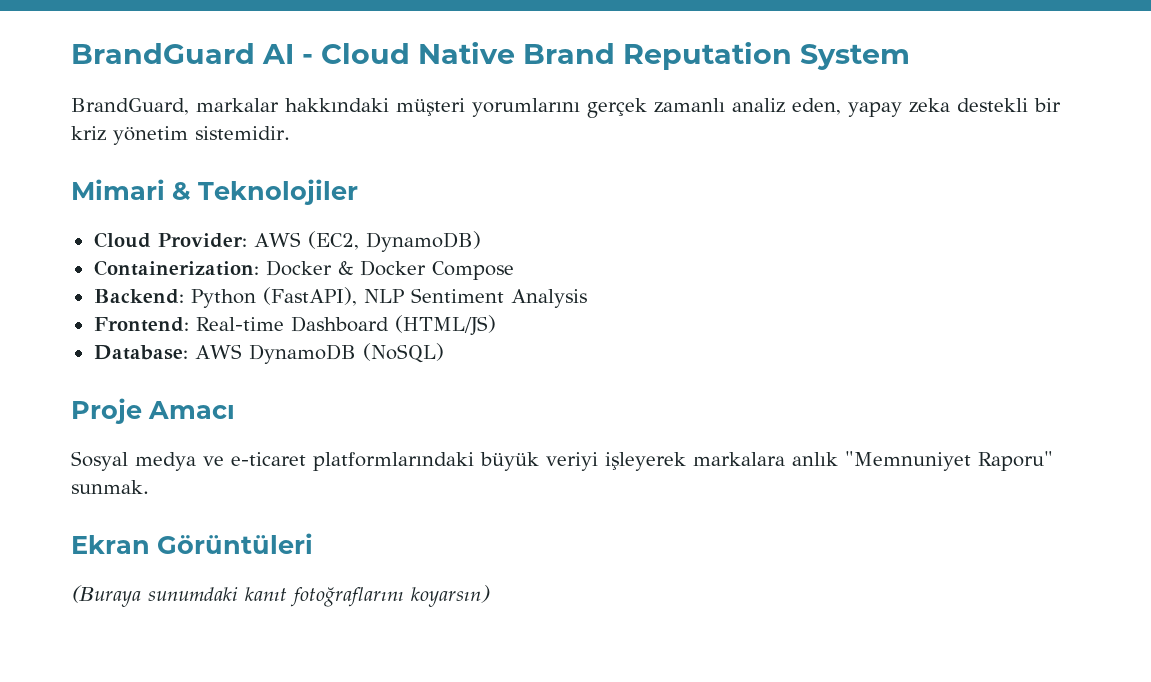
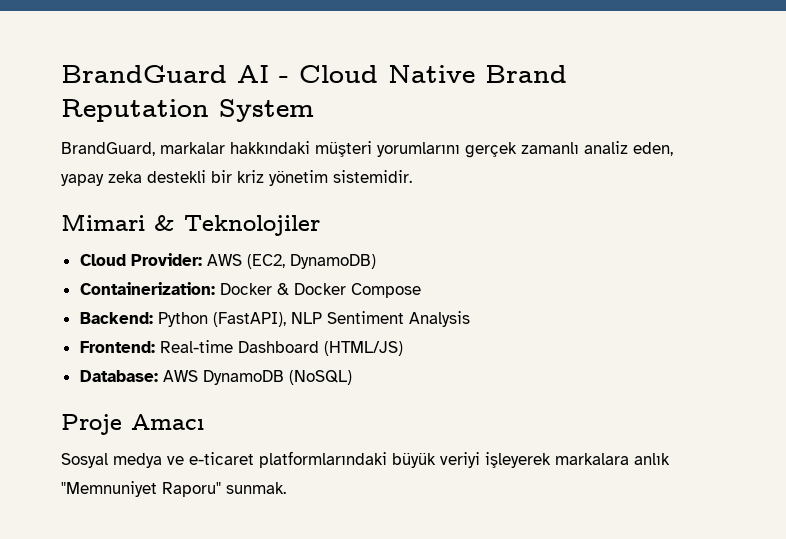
- Ekran Görüntüleri
- (Buraya sunumdaki kanıt fotoğraflarını koyarsın)

